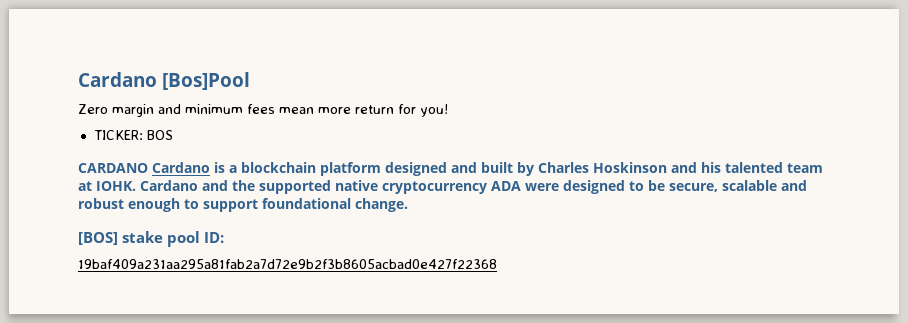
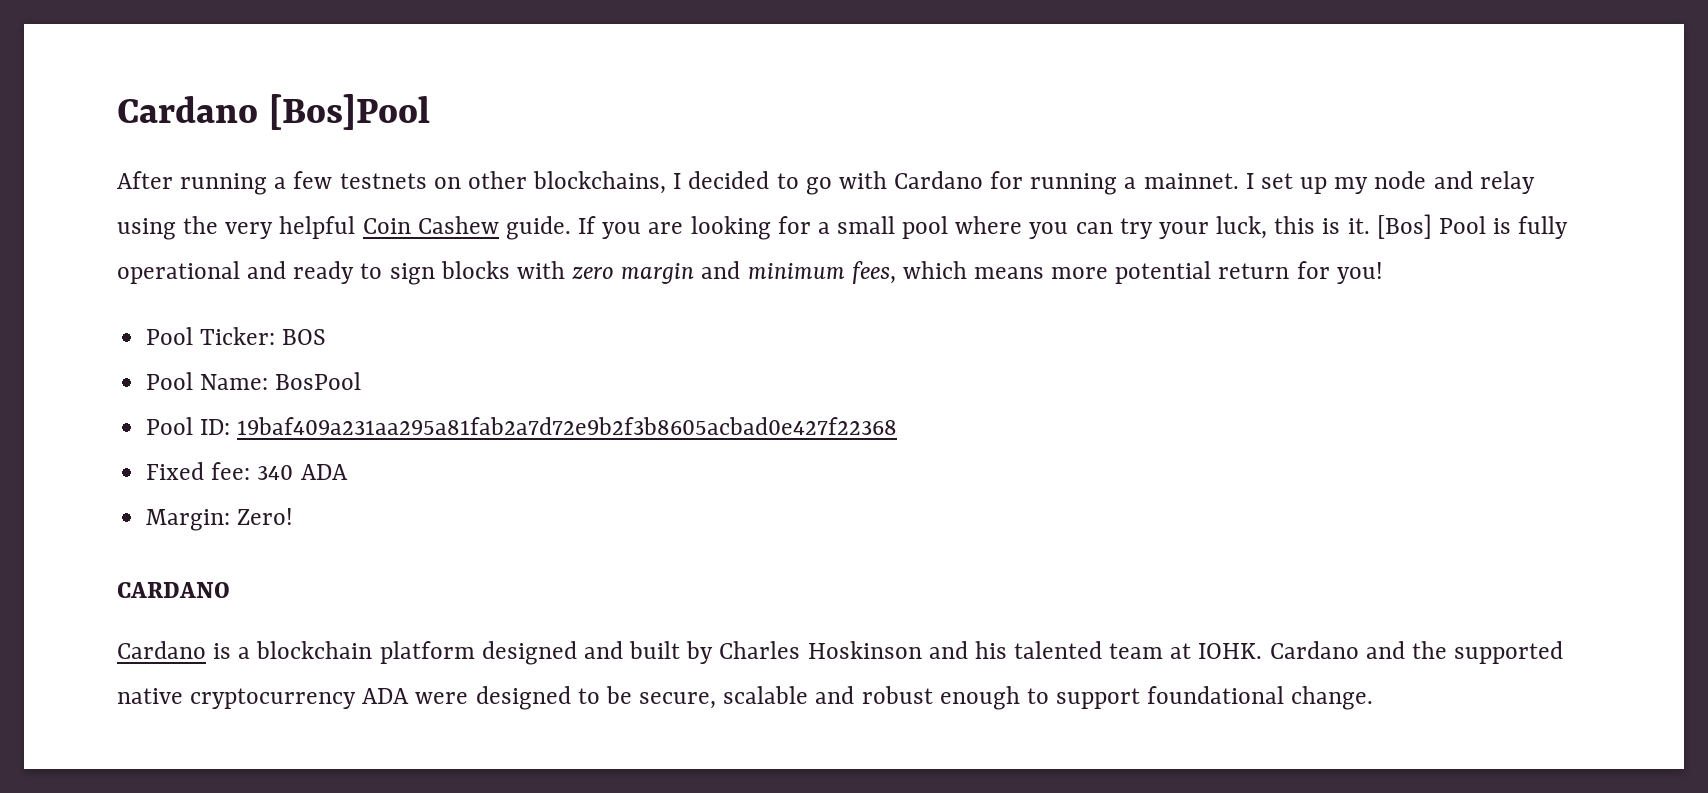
- Zero margin and minimum fees mean more return for you!
+ After running a few testnets on other blockchains, I decided to go with Cardano for running a mainnet. I set up my node and relay using the very helpful Coin Cashew guide. If you are looking for a small pool where you can try your luck, this is it. [Bos] Pool is fully operational and ready to sign blocks with zero margin and minimum fees, which means more potential return for you!
- TICKER: BOS
+ Pool Ticker: BOS
+ Pool Name: BosPool
+ Pool ID: 19baf409a231aa295a81fab2a7d72e9b2f3b8605acbad0e427f22368
+ Fixed fee: 340 ADA
+ Margin: Zero!
- CARDANO Cardano is a blockchain platform designed and built by Charles Hoskinson and his talented team at IOHK.
+ CARDANO
+ Cardano is a blockchain platform designed and built by Charles Hoskinson and his talented team at IOHK.
- [BOS] stake pool ID:
- 19baf409a231aa295a81fab2a7d72e9b2f3b8605acbad0e427f22368

